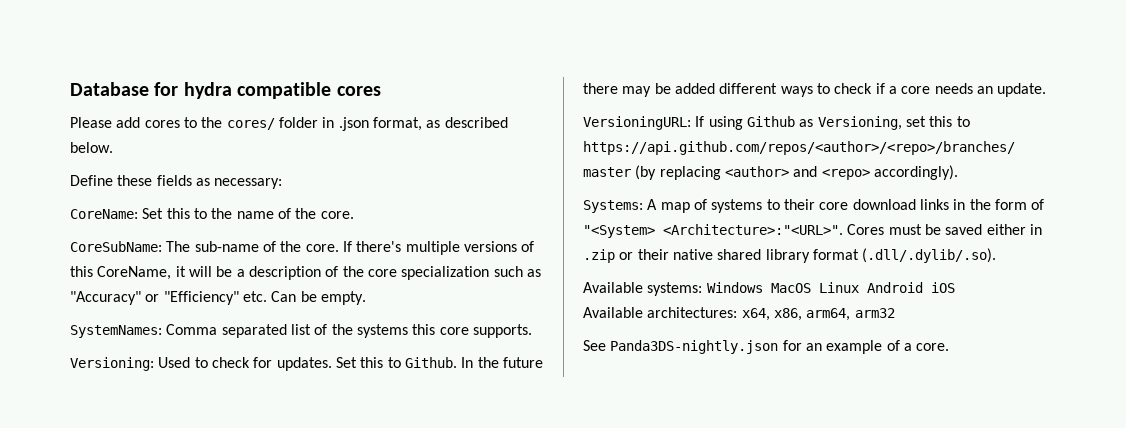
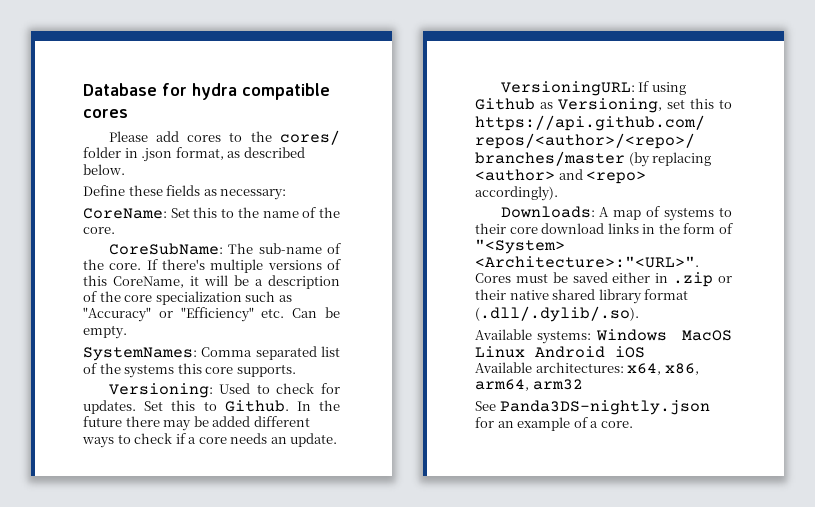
- Systems: A map of systems to their core download links in the form of "<System> <Architecture>:"<URL>".
+ Downloads: A map of systems to their core download links in the form of "<System> <Architecture>:"<URL>".

